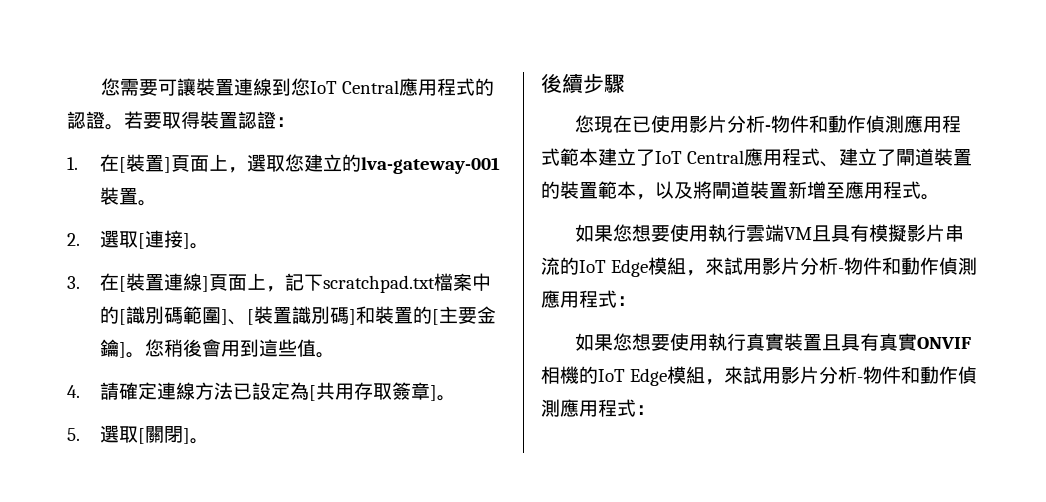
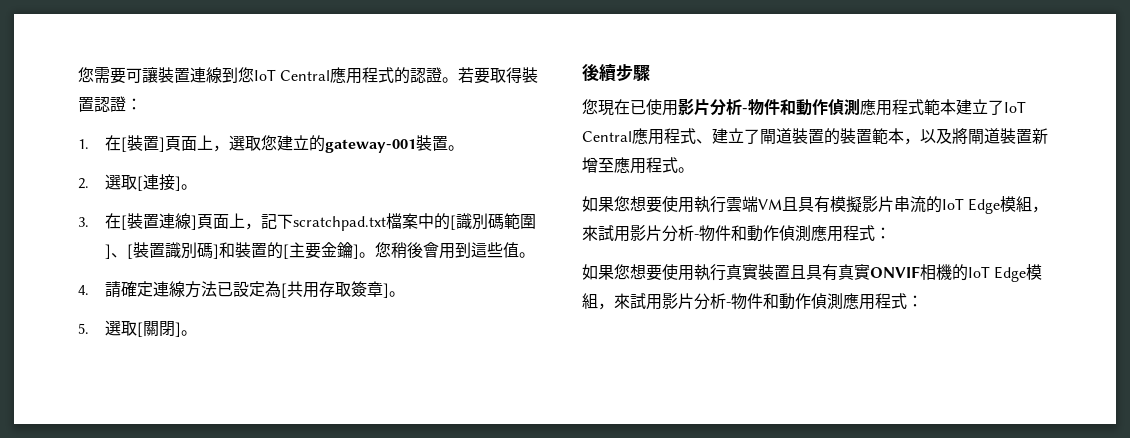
- 1.在[裝置]頁面上，選取您建立的lva-gateway-001裝置。
+ 1.在[裝置]頁面上，選取您建立的gateway-001裝置。

